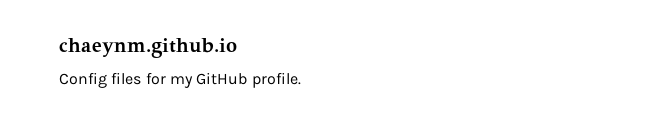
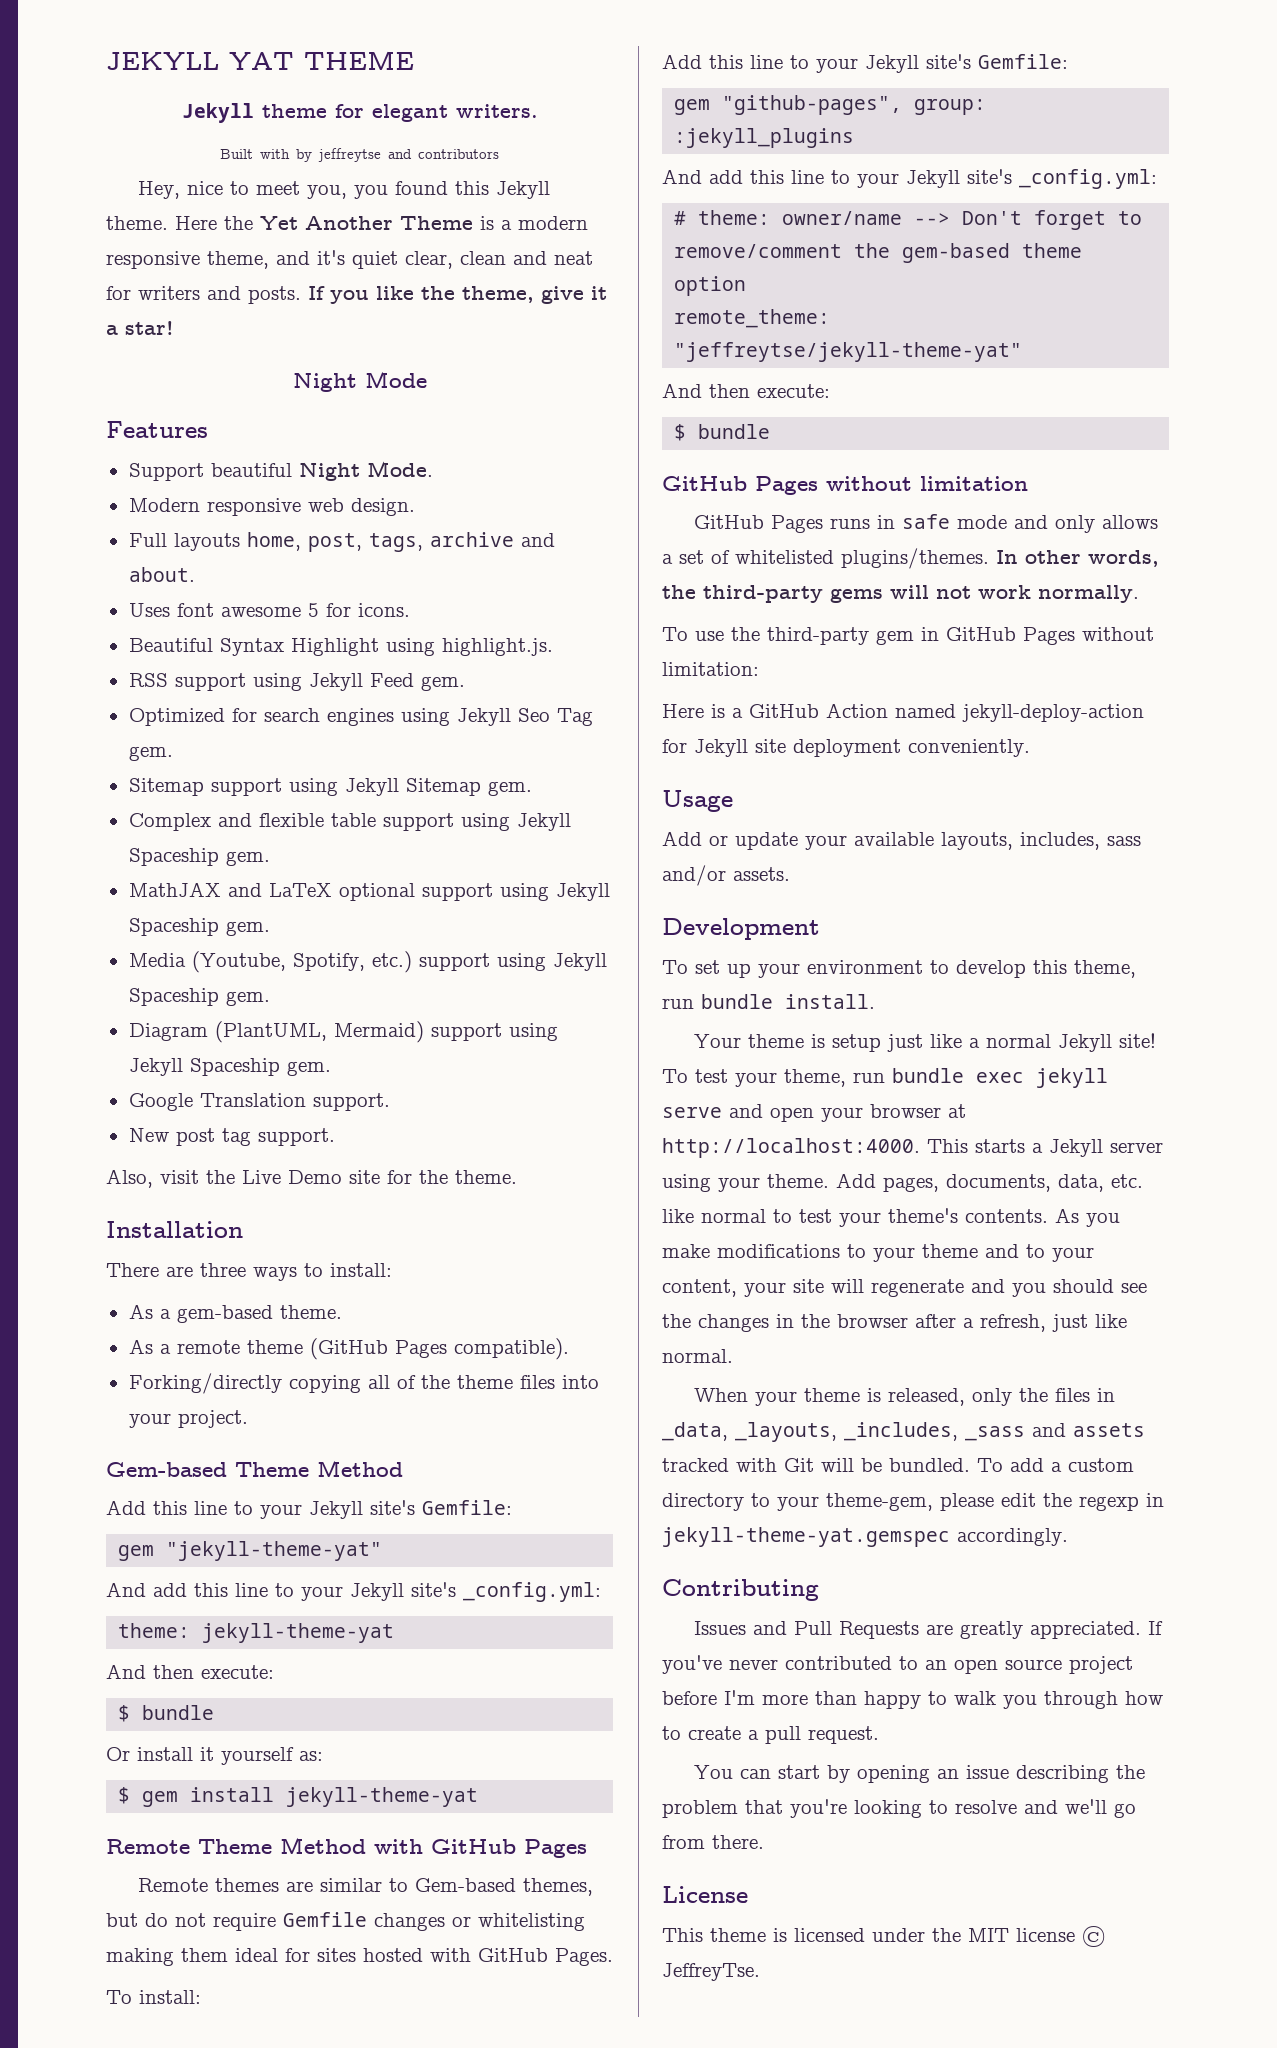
- chaeynm.github.io
- Config files for my GitHub profile.
+ JEKYLL YAT THEME
+ Jekyll theme for elegant writers.
+ Built with by jeffreytse and contributors
+ Hey, nice to meet you, you found this Jekyll theme. Here the Yet Another Theme is a modern responsive theme, and it's quiet clear, clean and neat for writers and posts. If you like the theme, give it a star!
+ Night Mode
+ Features
+ Support beautiful Night Mode.
+ Modern responsive web design.
+ Full layouts home, post, tags, archive and about.
+ Uses font awesome 5 for icons.
+ Beautiful Syntax Highlight using highlight.js.
+ RSS support using Jekyll Feed gem.
+ Optimized for search engines using Jekyll Seo Tag gem.
+ Sitemap support using Jekyll Sitemap gem.
+ Complex and flexible table support using Jekyll Spaceship gem.
+ MathJAX and LaTeX optional support using Jekyll Spaceship gem.
+ Media (Youtube, Spotify, etc.) support using Jekyll Spaceship gem.
+ Diagram (PlantUML, Mermaid) support using Jekyll Spaceship gem.
+ Google Translation support.
+ New post tag support.
+ Also, visit the Live Demo site for the theme.
+ Installation
+ There are three ways to install:
+ As a gem-based theme.
+ As a remote theme (GitHub Pages compatible).
+ Forking/directly copying all of the theme files into your project.
+ Gem-based Theme Method
+ Add this line to your Jekyll site's Gemfile:
+ gem "jekyll-theme-yat"
+ And add this line to your Jekyll site's _config.yml:
+ theme: jekyll-theme-yat
+ And then execute:
+ $ bundle
+ Or install it yourself as:
+ $ gem install jekyll-theme-yat
+ Remote Theme Method with GitHub Pages
+ Remote themes are similar to Gem-based themes, but do not require Gemfile changes or whitelisting making them ideal for sites hosted with GitHub Pages.
+ To install:
+ Add this line to your Jekyll site's Gemfile:
+ gem "github-pages", group: :jekyll_plugins
+ And add this line to your Jekyll site's _config.yml:
+ # theme: owner/name --> Don't forget to remove/comment the gem-based theme option
+ remote_theme: "jeffreytse/jekyll-theme-yat"
+ And then execute:
+ $ bundle
+ GitHub Pages without limitation
+ GitHub Pages runs in safe mode and only allows a set of whitelisted plugins/themes. In other words, the third-party gems will not work normally.
+ To use the third-party gem in GitHub Pages without limitation:
+ Here is a GitHub Action named jekyll-deploy-action for Jekyll site deployment conveniently.
+ Usage
+ Add or update your available layouts, includes, sass and/or assets.
+ Development
+ To set up your environment to develop this theme, run bundle install.
+ Your theme is setup just like a normal Jekyll site! To test your theme, run bundle exec jekyll serve and open your browser at http://localhost:4000. This starts a Jekyll server using your theme. Add pages, documents, data, etc. like normal to test your theme's contents. As you make modifications to your theme and to your content, your site will regenerate and you should see the changes in the browser after a refresh, just like normal.
+ When your theme is released, only the files in _data, _layouts, _includes, _sass and assets tracked with Git will be bundled. To add a custom directory to your theme-gem, please edit the regexp in jekyll-theme-yat.gemspec accordingly.
+ Contributing
+ Issues and Pull Requests are greatly appreciated. If you've never contributed to an open source project before I'm more than happy to walk you through how to create a pull request.
+ You can start by opening an issue describing the problem that you're looking to resolve and we'll go from there.
+ License
+ This theme is licensed under the MIT license © JeffreyTse.

